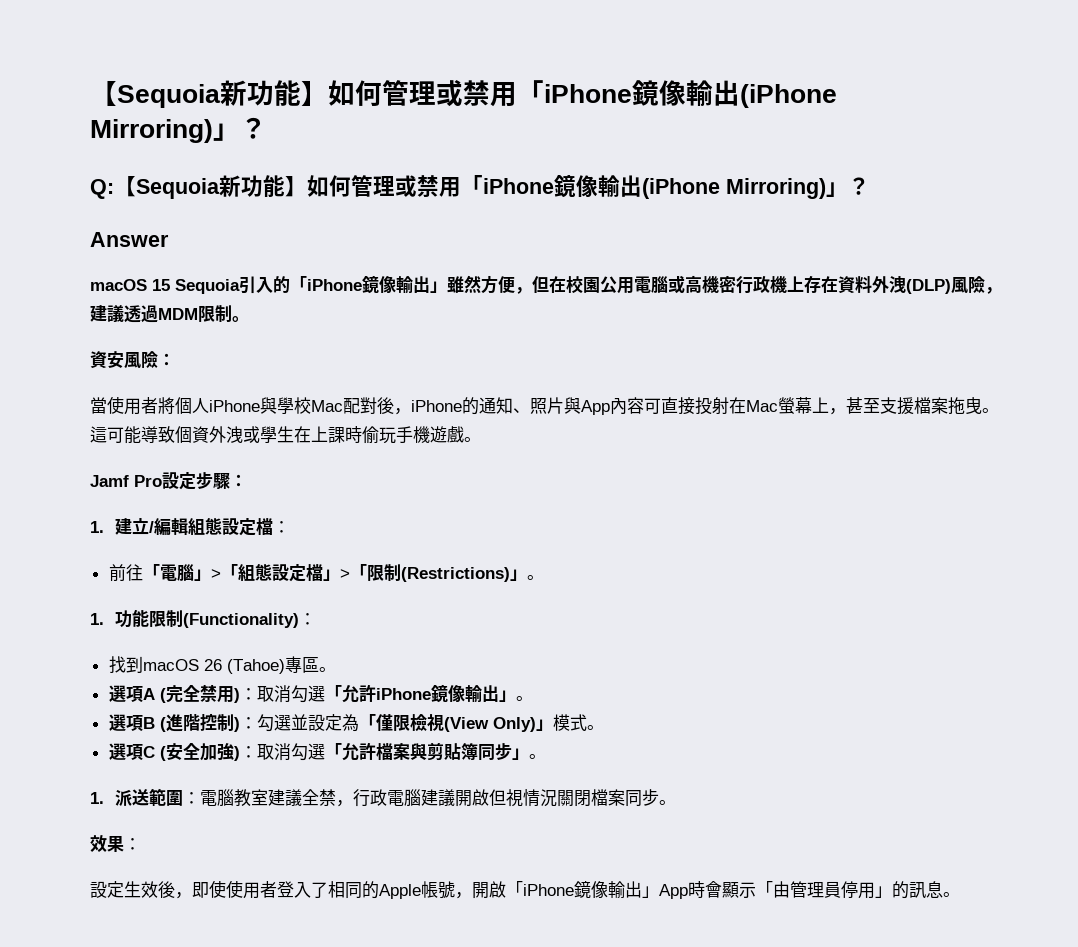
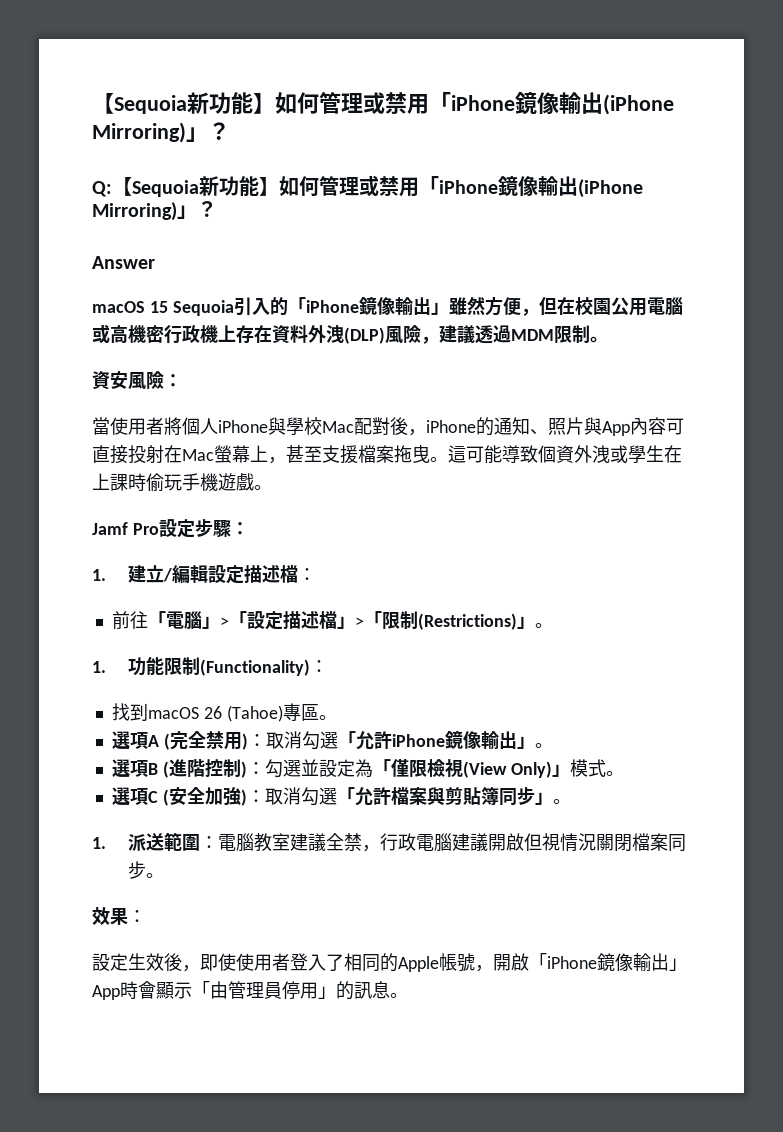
- 1.建立/編輯組態設定檔：
+ 1.建立/編輯設定描述檔：
- 前往「電腦」>「組態設定檔」>「限制(Restrictions)」。
+ 前往「電腦」>「設定描述檔」>「限制(Restrictions)」。

